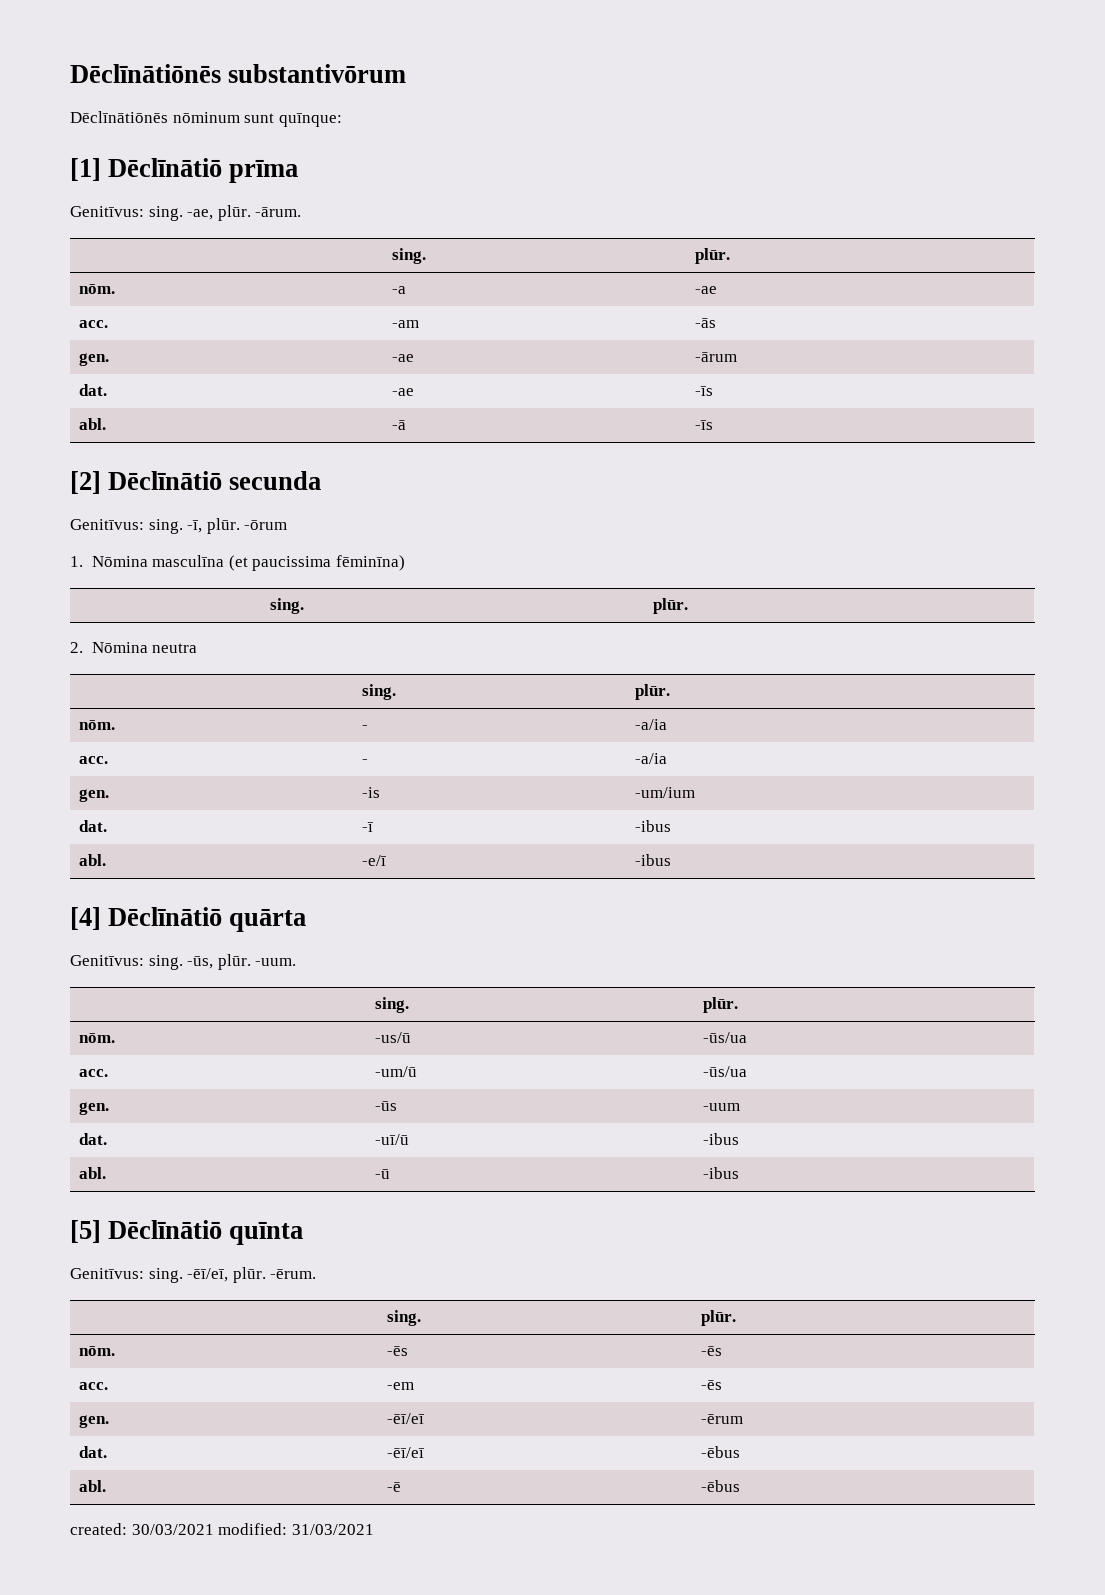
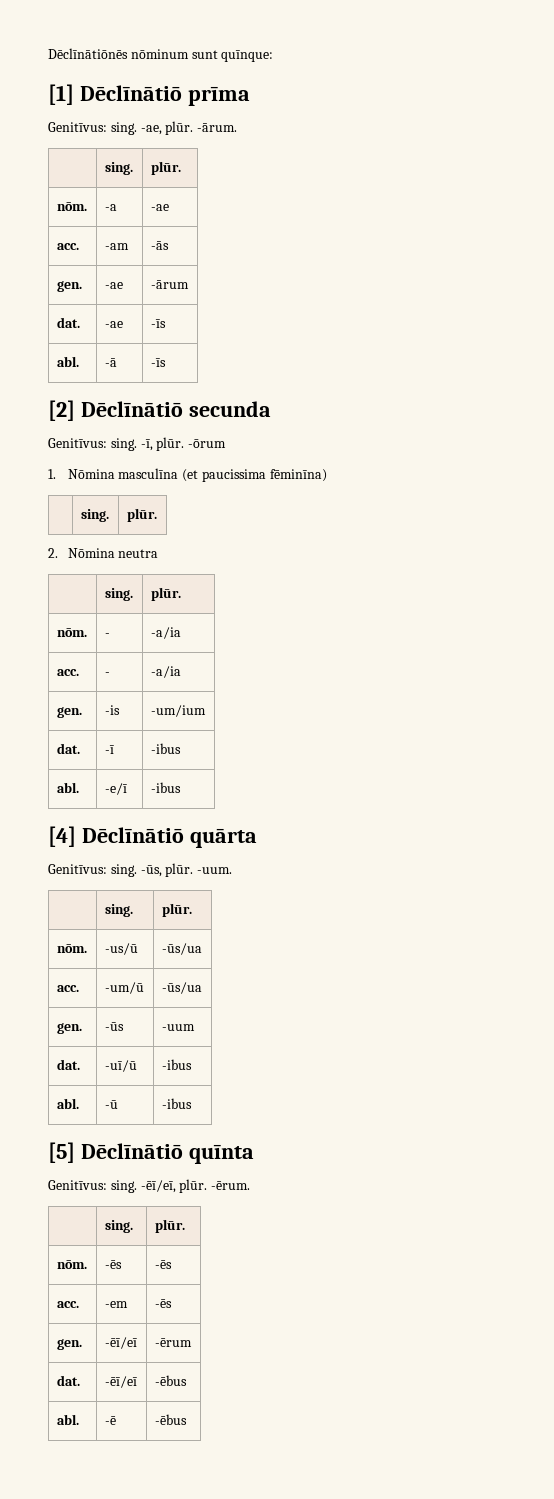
- Dēclīnātiōnēs substantivōrum
- created: 30/03/2021 modified: 31/03/2021

